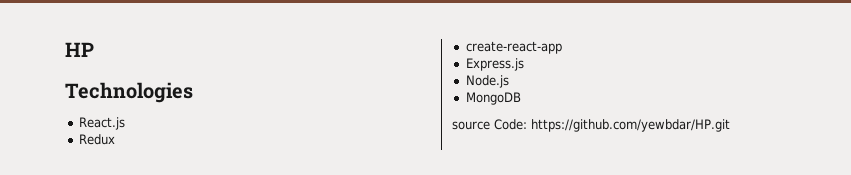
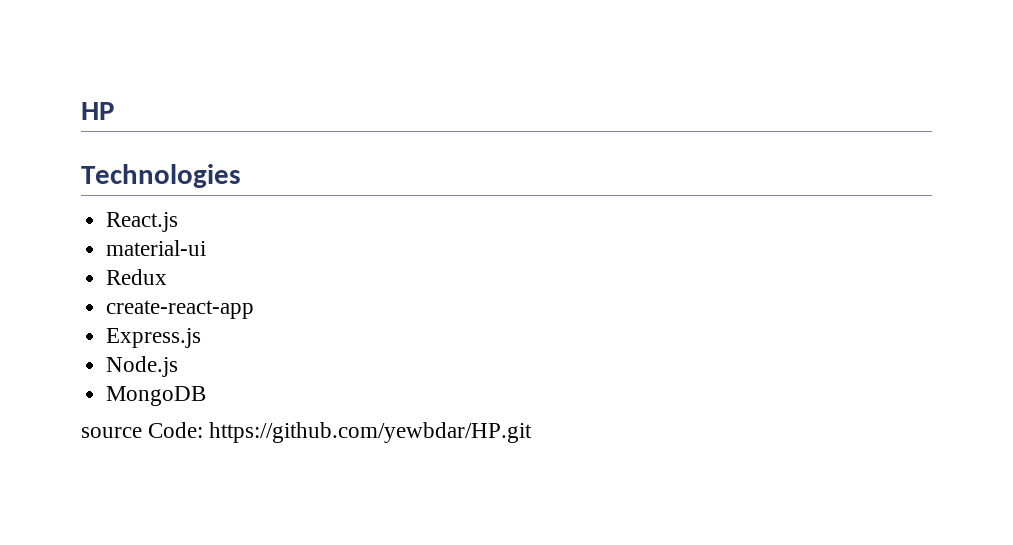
+ material-ui

